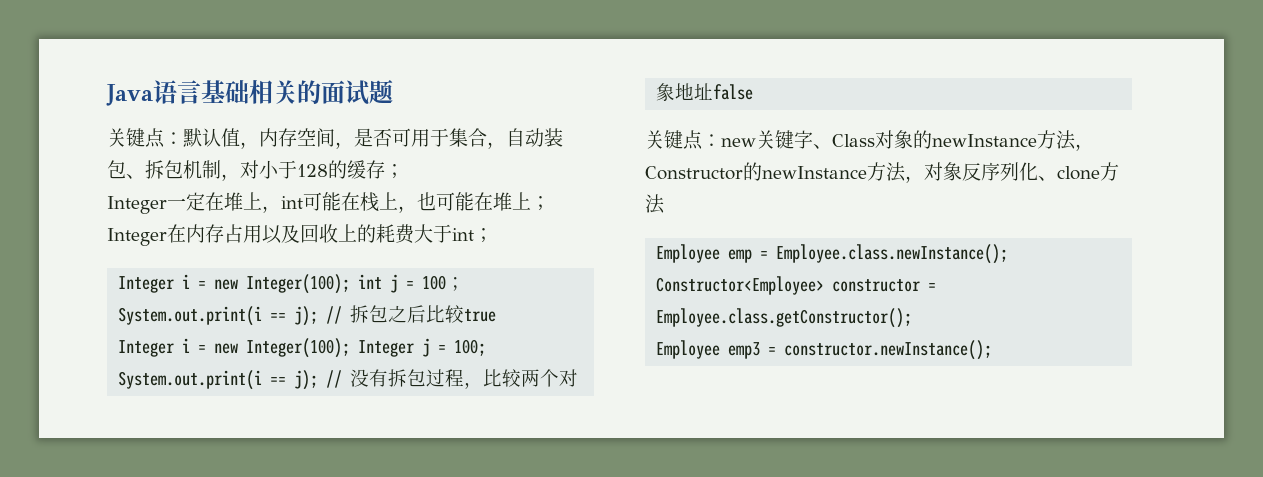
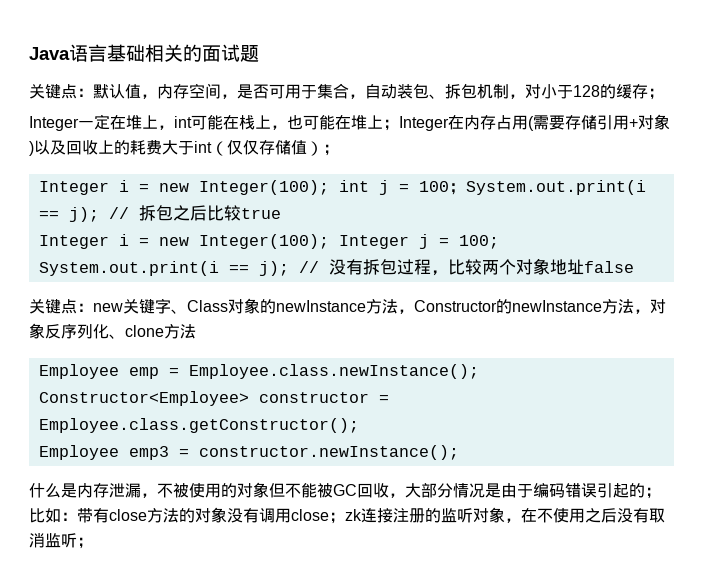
- Integer一定在堆上，int可能在栈上，也可能在堆上；Integer在内存占用以及回收上的耗费大于int；
+ Integer一定在堆上，int可能在栈上，也可能在堆上；Integer在内存占用(需要存储引用+对象)以及回收上的耗费大于int（仅仅存储值）；
+ 什么是内存泄漏，不被使用的对象但不能被GC回收，大部分情况是由于编码错误引起的；比如：带有close方法的对象没有调用close；zk连接注册的监听对象，在不使用之后没有取消监听；

